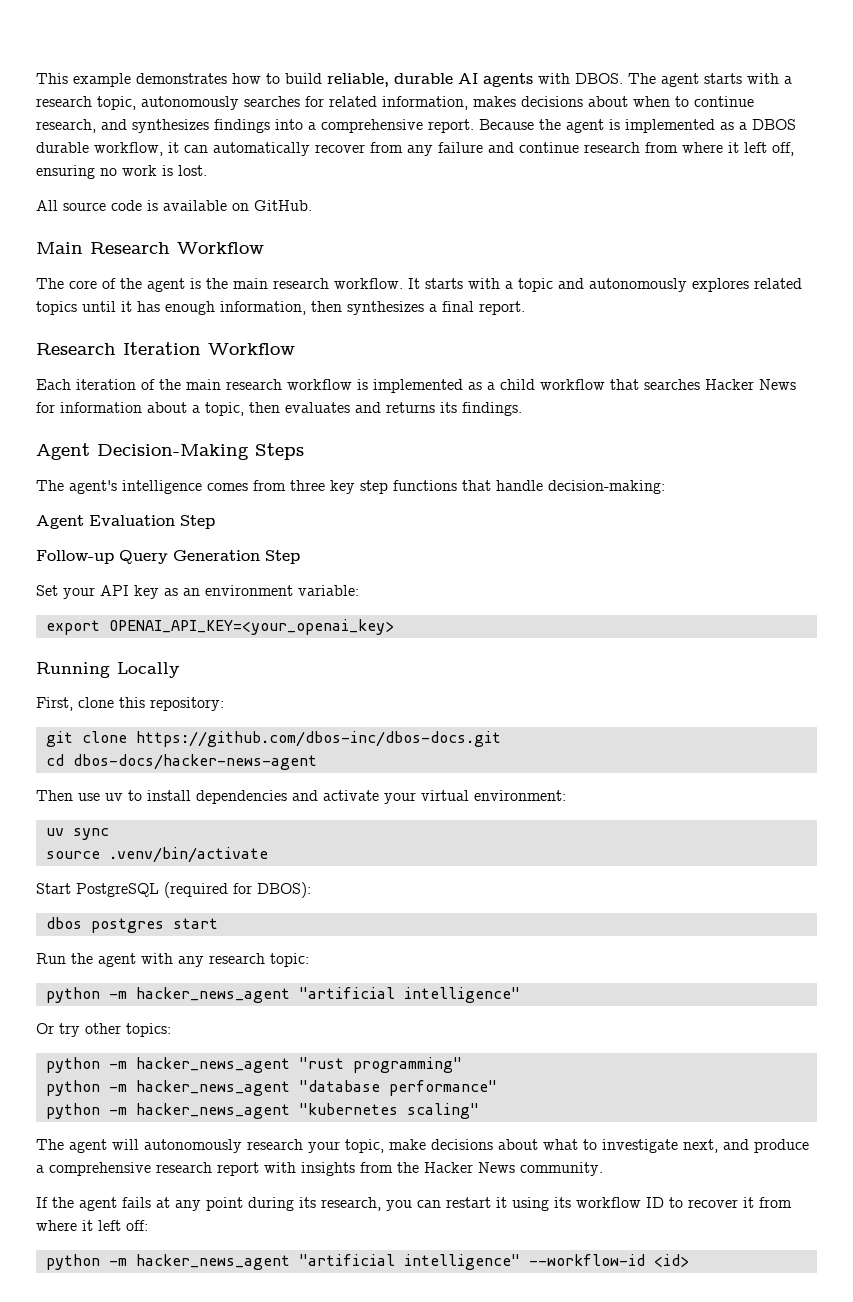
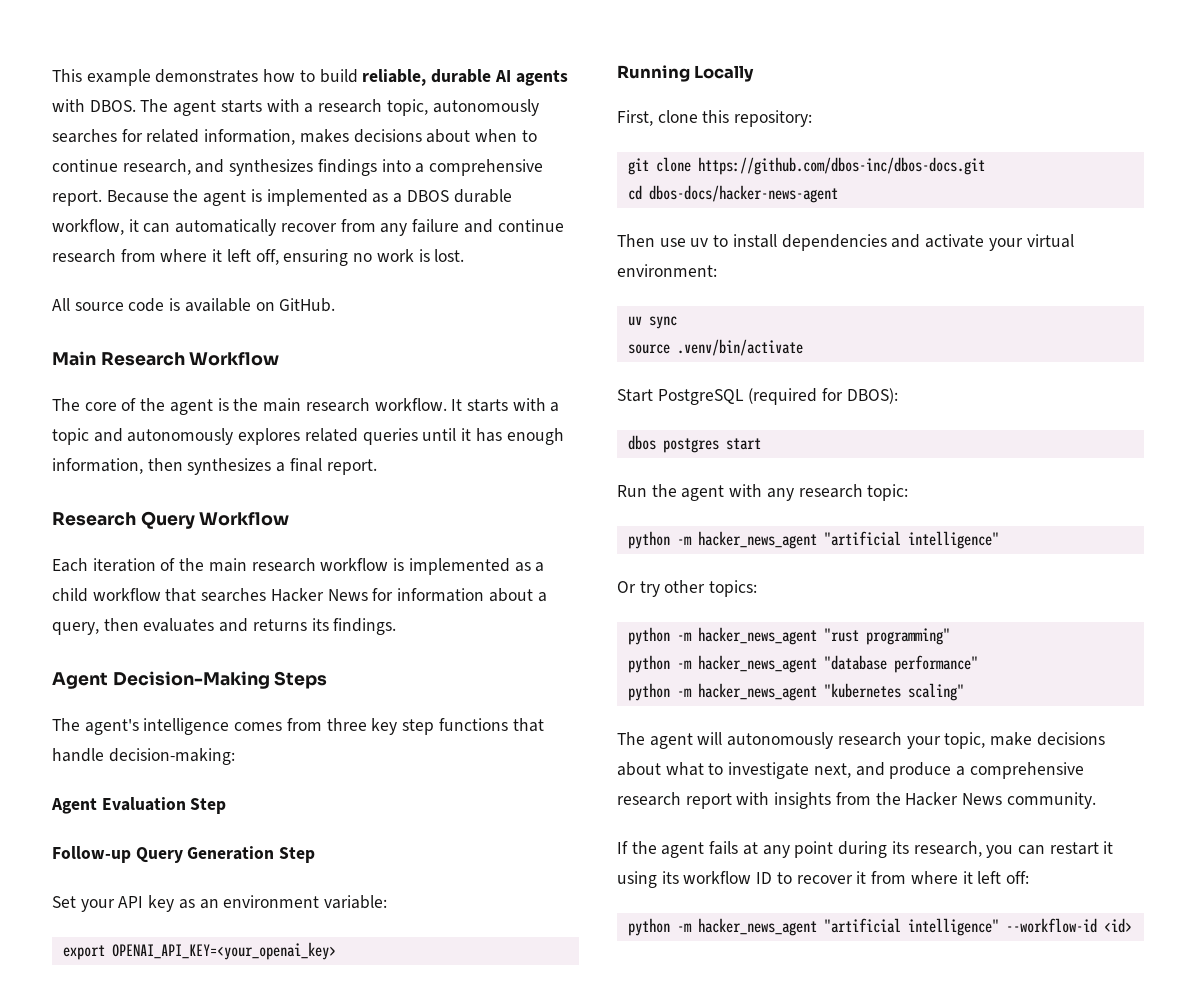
- It starts with a topic and autonomously explores related topics until it has enough information, then synthesizes a final report.
+ It starts with a topic and autonomously explores related queries until it has enough information, then synthesizes a final report.
- Research Iteration Workflow
+ Research Query Workflow
- Each iteration of the main research workflow is implemented as a child workflow that searches Hacker News for information about a topic, then evaluates and returns its findings.
+ Each iteration of the main research workflow is implemented as a child workflow that searches Hacker News for information about a query, then evaluates and returns its findings.

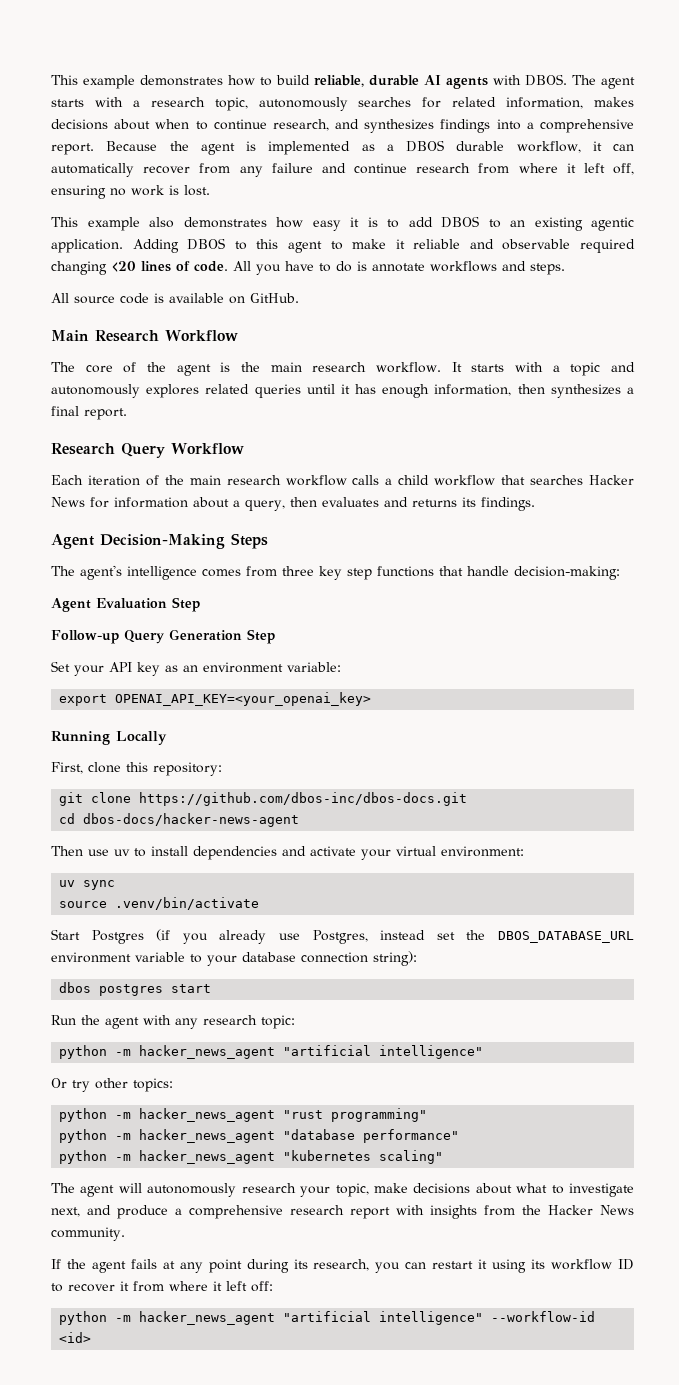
+ This example also demonstrates how easy it is to add DBOS to an existing agentic application. Adding DBOS to this agent to make it reliable and observable required changing <20 lines of code. All you have to do is annotate workflows and steps.
- Each iteration of the main research workflow is implemented as a child workflow that searches Hacker News for information about a query, then evaluates and returns its findings.
+ Each iteration of the main research workflow calls a child workflow that searches Hacker News for information about a query, then evaluates and returns its findings.
- Start PostgreSQL (required for DBOS):
+ Start Postgres (if you already use Postgres, instead set the DBOS_DATABASE_URL environment variable to your database connection string):

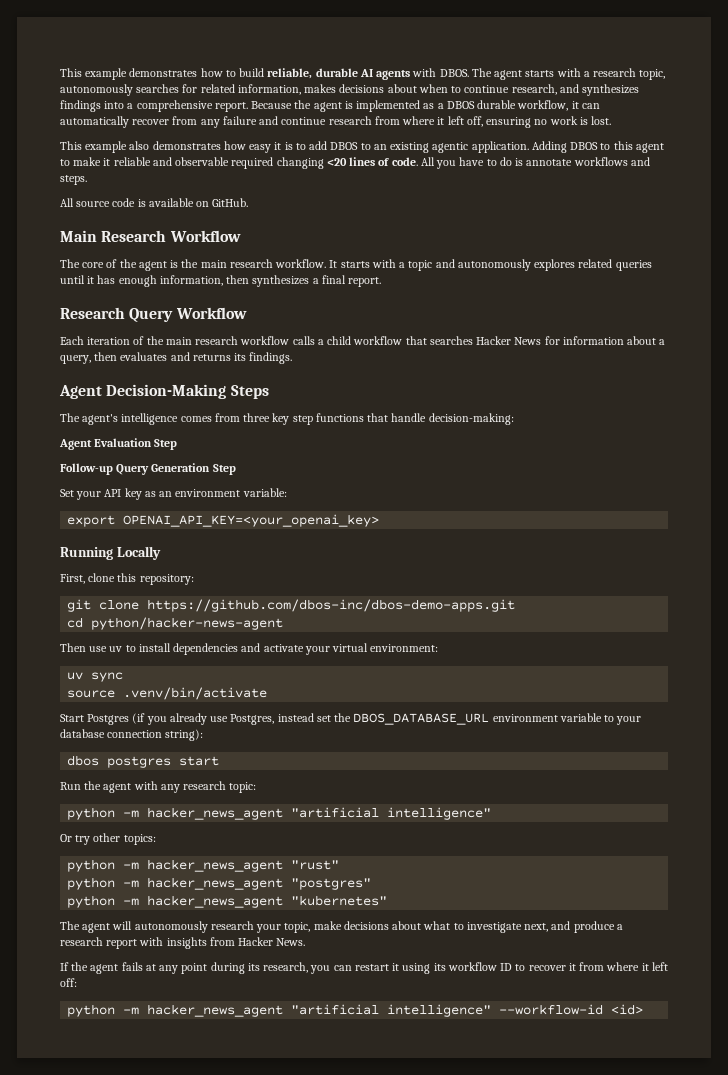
- git clone https://github.com/dbos-inc/dbos-docs.git
+ git clone https://github.com/dbos-inc/dbos-demo-apps.git
- cd dbos-docs/hacker-news-agent
+ cd python/hacker-news-agent
- python -m hacker_news_agent "rust programming"
- python -m hacker_news_agent "database performance"
- python -m hacker_news_agent "kubernetes scaling"
+ python -m hacker_news_agent "rust"
+ python -m hacker_news_agent "postgres"
+ python -m hacker_news_agent "kubernetes"
- The agent will autonomously research your topic, make decisions about what to investigate next, and produce a comprehensive research report with insights from the Hacker News community.
+ The agent will autonomously research your topic, make decisions about what to investigate next, and produce a research report with insights from Hacker News.

